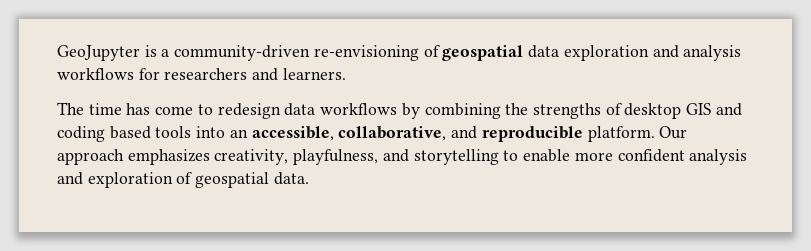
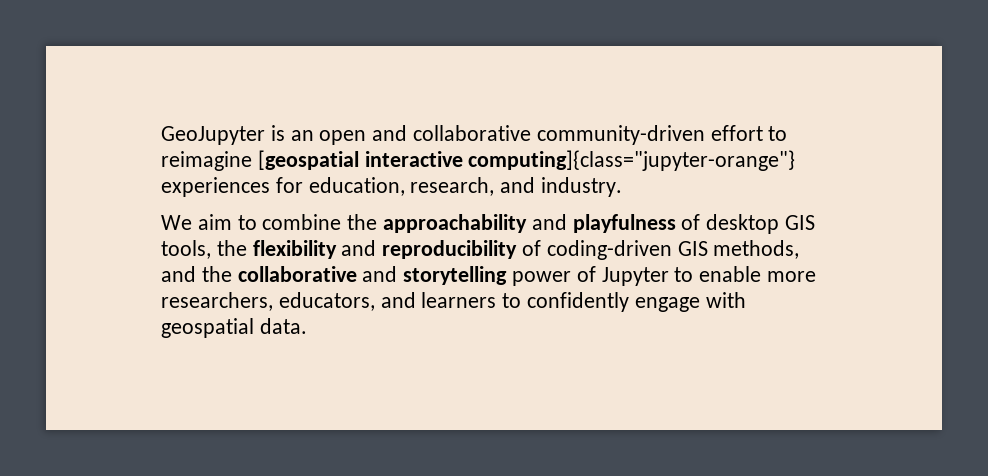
- GeoJupyter is a community-driven re-envisioning of geospatial data exploration and analysis workflows for researchers and learners.
- The time has come to redesign data workflows by combining the strengths of desktop GIS and coding based tools into an accessible, collaborative, and reproducible platform. Our approach emphasizes creativity, playfulness, and storytelling to enable more confident analysis and exploration of geospatial data.
+ GeoJupyter is an open and collaborative community-driven effort to reimagine [geospatial interactive computing]{class="jupyter-orange"} experiences for education, research, and industry.
+ We aim to combine the approachability and playfulness of desktop GIS tools, the flexibility and reproducibility of coding-driven GIS methods, and the collaborative and storytelling power of Jupyter to enable more researchers, educators, and learners to confidently engage with geospatial data.

